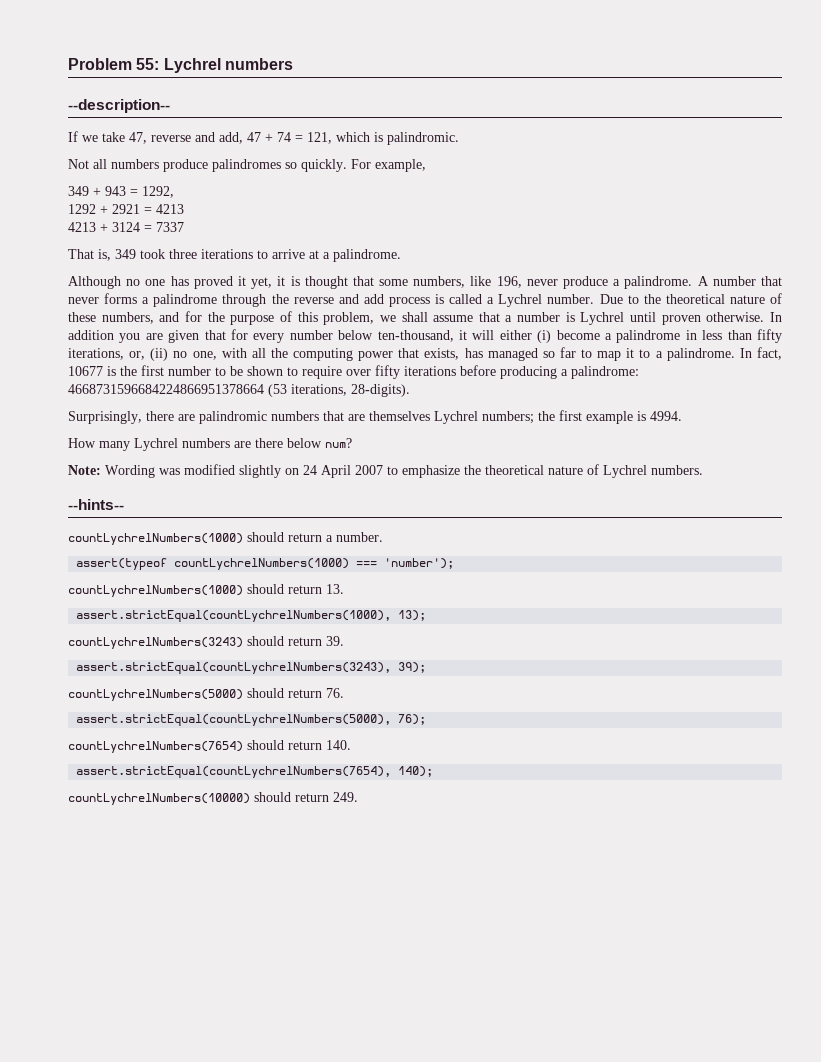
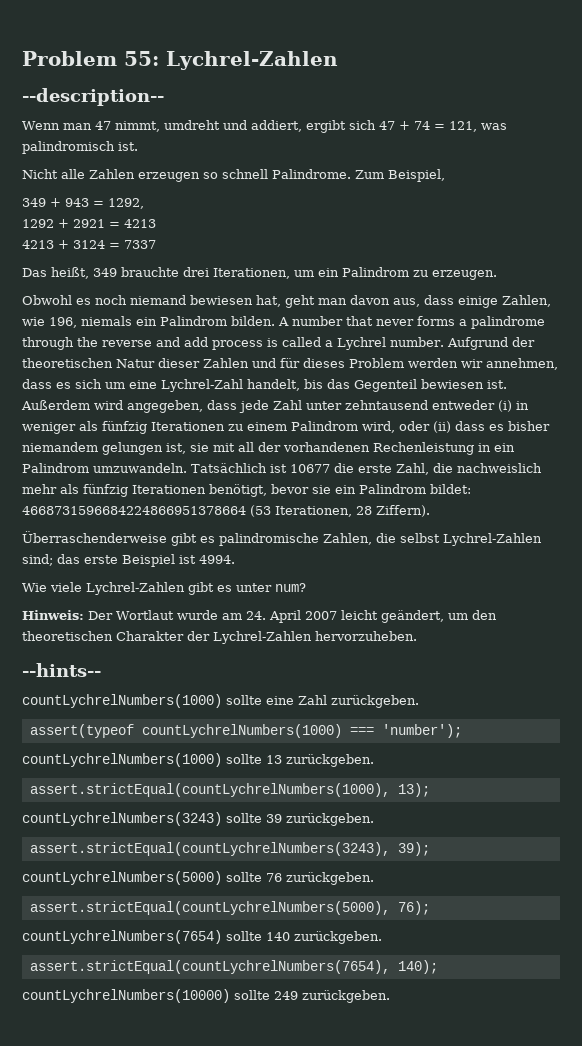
- Problem 55: Lychrel numbers
+ Problem 55: Lychrel-Zahlen
- If we take 47, reverse and add, 47 + 74 = 121, which is palindromic.
- Not all numbers produce palindromes so quickly. For example,
+ Wenn man 47 nimmt, umdreht und addiert, ergibt sich 47 + 74 = 121, was palindromisch ist.
+ Nicht alle Zahlen erzeugen so schnell Palindrome. Zum Beispiel,
- That is, 349 took three iterations to arrive at a palindrome.
- Although no one has proved it yet, it is thought that some numbers, like 196, never produce a palindrome.
+ Das heißt, 349 brauchte drei Iterationen, um ein Palindrom zu erzeugen.
+ Obwohl es noch niemand bewiesen hat, geht man davon aus, dass einige Zahlen, wie 196, niemals ein Palindrom bilden.
- Due to the theoretical nature of these numbers, and for the purpose of this problem, we shall assume that a number is Lychrel until proven otherwise. In addition you are given that for every number below ten-thousand, it will either (i) become a palindrome in less than fifty iterations, or, (ii) no one, with all the computing power that exists, has managed so far to map it to a palindrome. In fact, 10677 is the first number to be shown to require over fifty iterations before producing a palindrome: 4668731596684224866951378664 (53 iterations, 28-digits).
- Surprisingly, there are palindromic numbers that are themselves Lychrel numbers; the first example is 4994.
- How many Lychrel numbers are there below num?
- Note: Wording was modified slightly on 24 April 2007 to emphasize the theoretical nature of Lychrel numbers.
+ Aufgrund der theoretischen Natur dieser Zahlen und für dieses Problem werden wir annehmen, dass es sich um eine Lychrel-Zahl handelt, bis das Gegenteil bewiesen ist. Außerdem wird angegeben, dass jede Zahl unter zehntausend entweder (i) in weniger als fünfzig Iterationen zu einem Palindrom wird, oder (ii) dass es bisher niemandem gelungen ist, sie mit all der vorhandenen Rechenleistung in ein Palindrom umzuwandeln. Tatsächlich ist 10677 die erste Zahl, die nachweislich mehr als fünfzig Iterationen benötigt, bevor sie ein Palindrom bildet: 4668731596684224866951378664 (53 Iterationen, 28 Ziffern).
+ Überraschenderweise gibt es palindromische Zahlen, die selbst Lychrel-Zahlen sind; das erste Beispiel ist 4994.
+ Wie viele Lychrel-Zahlen gibt es unter num?
+ Hinweis: Der Wortlaut wurde am 24. April 2007 leicht geändert, um den theoretischen Charakter der Lychrel-Zahlen hervorzuheben.
  --hints--
- countLychrelNumbers(1000) should return a number.
+ countLychrelNumbers(1000) sollte eine Zahl zurückgeben.
- countLychrelNumbers(1000) should return 13.
+ countLychrelNumbers(1000) sollte 13 zurückgeben.
- countLychrelNumbers(3243) should return 39.
+ countLychrelNumbers(3243) sollte 39 zurückgeben.
- countLychrelNumbers(5000) should return 76.
+ countLychrelNumbers(5000) sollte 76 zurückgeben.
- countLychrelNumbers(7654) should return 140.
+ countLychrelNumbers(7654) sollte 140 zurückgeben.
- countLychrelNumbers(10000) should return 249.
+ countLychrelNumbers(10000) sollte 249 zurückgeben.

